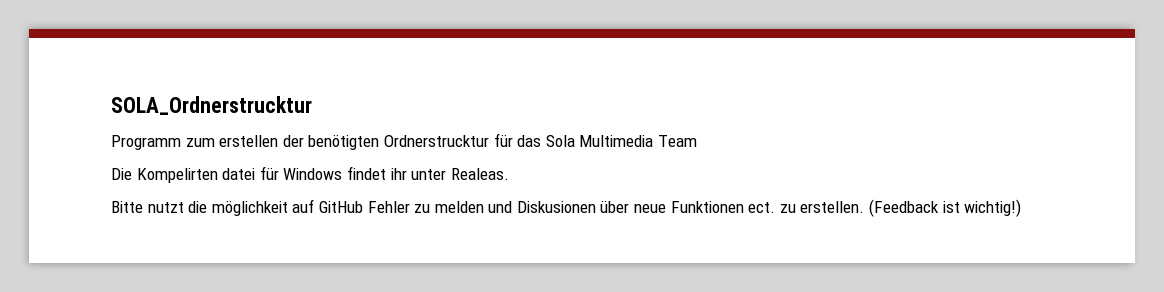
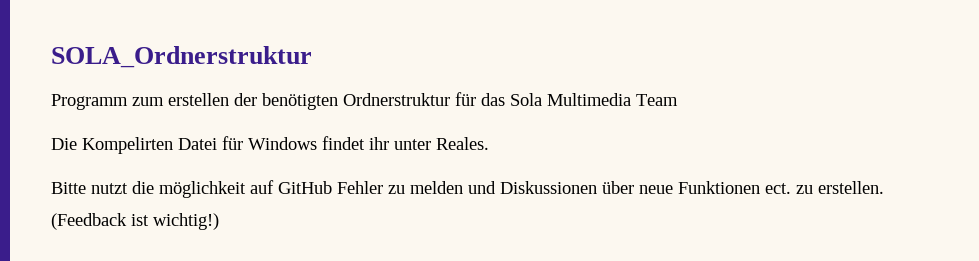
- SOLA_Ordnerstrucktur
+ SOLA_Ordnerstruktur
- Programm zum erstellen der benötigten Ordnerstrucktur für das Sola Multimedia Team
+ Programm zum erstellen der benötigten Ordnerstruktur für das Sola Multimedia Team
- Die Kompelirten datei für Windows findet ihr unter Realeas.
+ Die Kompelirten Datei für Windows findet ihr unter Reales.
- Bitte nutzt die möglichkeit auf GitHub Fehler zu melden und Diskusionen über neue Funktionen ect. zu erstellen.
+ Bitte nutzt die möglichkeit auf GitHub Fehler zu melden und Diskussionen über neue Funktionen ect. zu erstellen.

